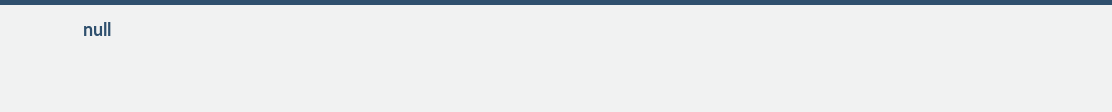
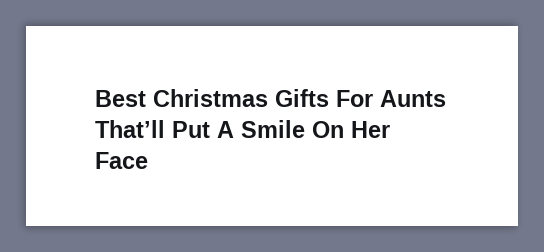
- null
+ Best Christmas Gifts For Aunts That’ll Put A Smile On Her Face

